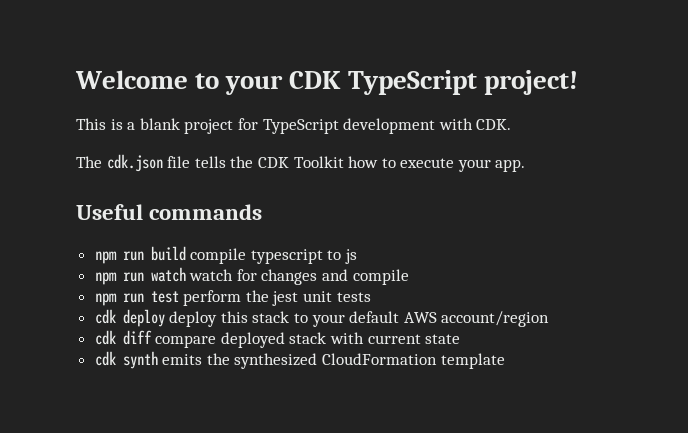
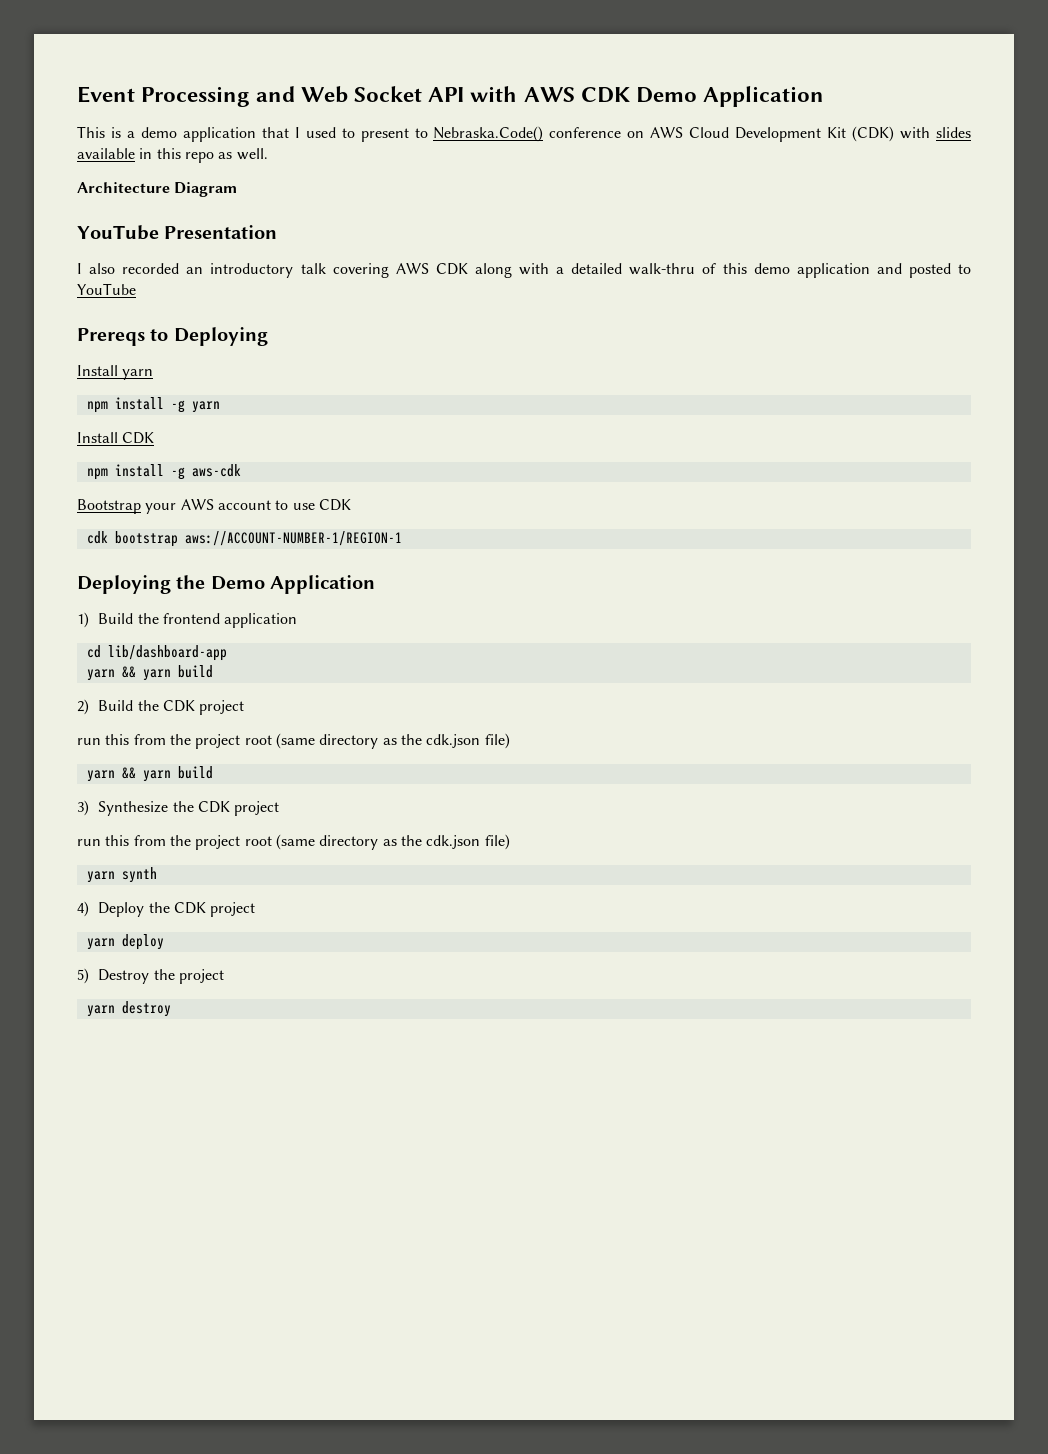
- Welcome to your CDK TypeScript project!
- This is a blank project for TypeScript development with CDK.
- The cdk.json file tells the CDK Toolkit how to execute your app.
- Useful commands
- npm run build compile typescript to js
- npm run watch watch for changes and compile
- npm run test perform the jest unit tests
- cdk deploy deploy this stack to your default AWS account/region
- cdk diff compare deployed stack with current state
- cdk synth emits the synthesized CloudFormation template
+ Event Processing and Web Socket API with AWS CDK Demo Application
+ This is a demo application that I used to present to Nebraska.Code() conference on AWS Cloud Development Kit (CDK) with slides available in this repo as well.
+ Architecture Diagram
+ YouTube Presentation
+ I also recorded an introductory talk covering AWS CDK along with a detailed walk-thru of this demo application and posted to YouTube
+ Prereqs to Deploying
+ Install yarn
+ npm install -g yarn
+ Install CDK
+ npm install -g aws-cdk
+ Bootstrap your AWS account to use CDK
+ cdk bootstrap aws://ACCOUNT-NUMBER-1/REGION-1
+ Deploying the Demo Application
+ 1) Build the frontend application
+ cd lib/dashboard-app
+ yarn && yarn build
+ 2) Build the CDK project
+ run this from the project root (same directory as the cdk.json file)
+ yarn && yarn build
+ 3) Synthesize the CDK project
+ run this from the project root (same directory as the cdk.json file)
+ yarn synth
+ 4) Deploy the CDK project
+ yarn deploy
+ 5) Destroy the project
+ yarn destroy

